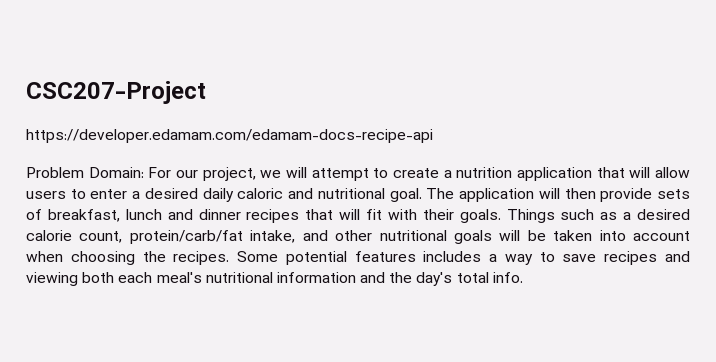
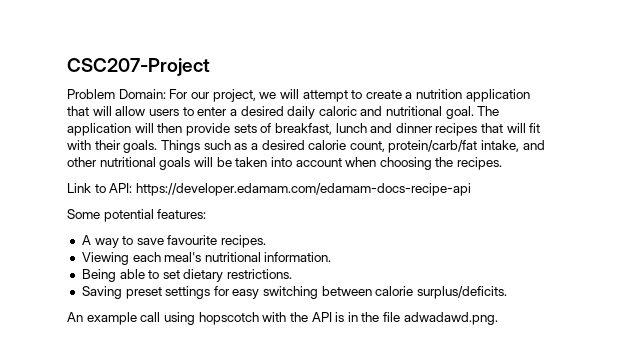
- https://developer.edamam.com/edamam-docs-recipe-api
- Things such as a desired calorie count, protein/carb/fat intake, and other nutritional goals will be taken into account when choosing the recipes. Some potential features includes a way to save recipes and viewing both each meal's nutritional information and the day's total info.
+ Things such as a desired calorie count, protein/carb/fat intake, and other nutritional goals will be taken into account when choosing the recipes.
+ Link to API: https://developer.edamam.com/edamam-docs-recipe-api
+ Some potential features:
+ A way to save favourite recipes.
+ Viewing each meal's nutritional information.
+ Being able to set dietary restrictions.
+ Saving preset settings for easy switching between calorie surplus/deficits.
+ An example call using hopscotch with the API is in the file adwadawd.png.

